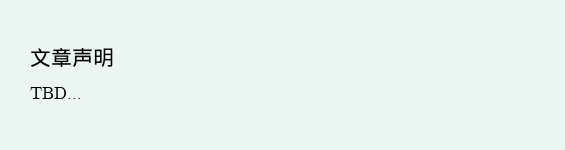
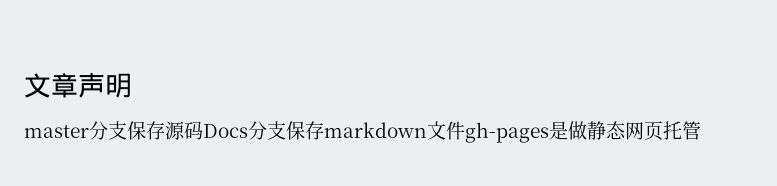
- TBD...
+ master分支保存源码Docs分支保存markdown文件gh-pages是做静态网页托管

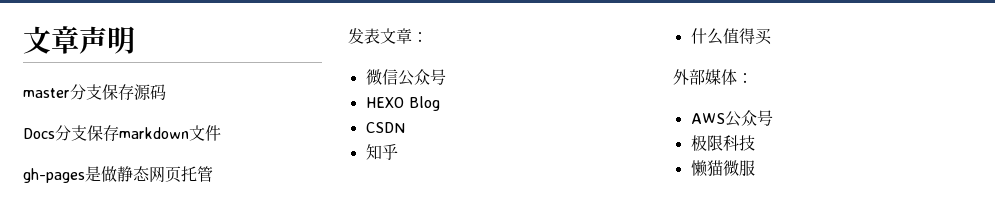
- master分支保存源码Docs分支保存markdown文件gh-pages是做静态网页托管
+ master分支保存源码
+ Docs分支保存markdown文件
+ gh-pages是做静态网页托管
+ 发表文章：
+ 微信公众号
+ HEXO Blog
+ CSDN
+ 知乎
+ 什么值得买
+ 外部媒体：
+ AWS公众号
+ 极限科技
+ 懒猫微服

